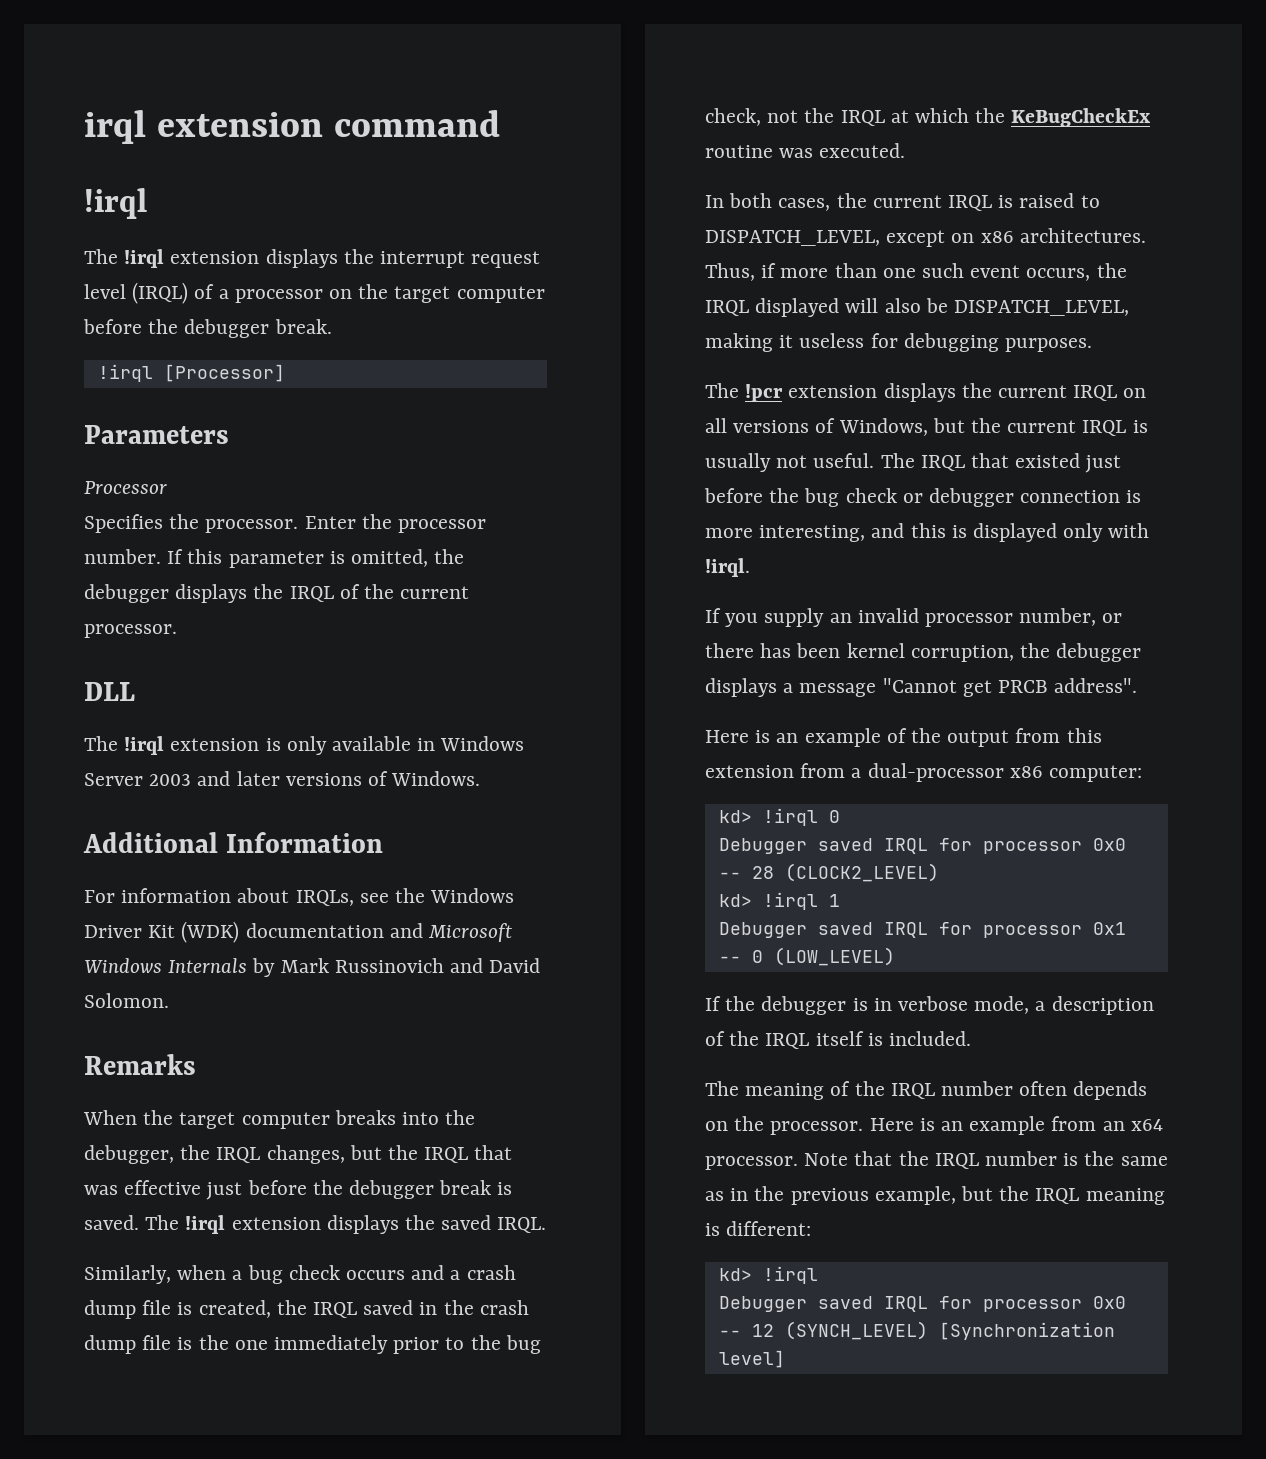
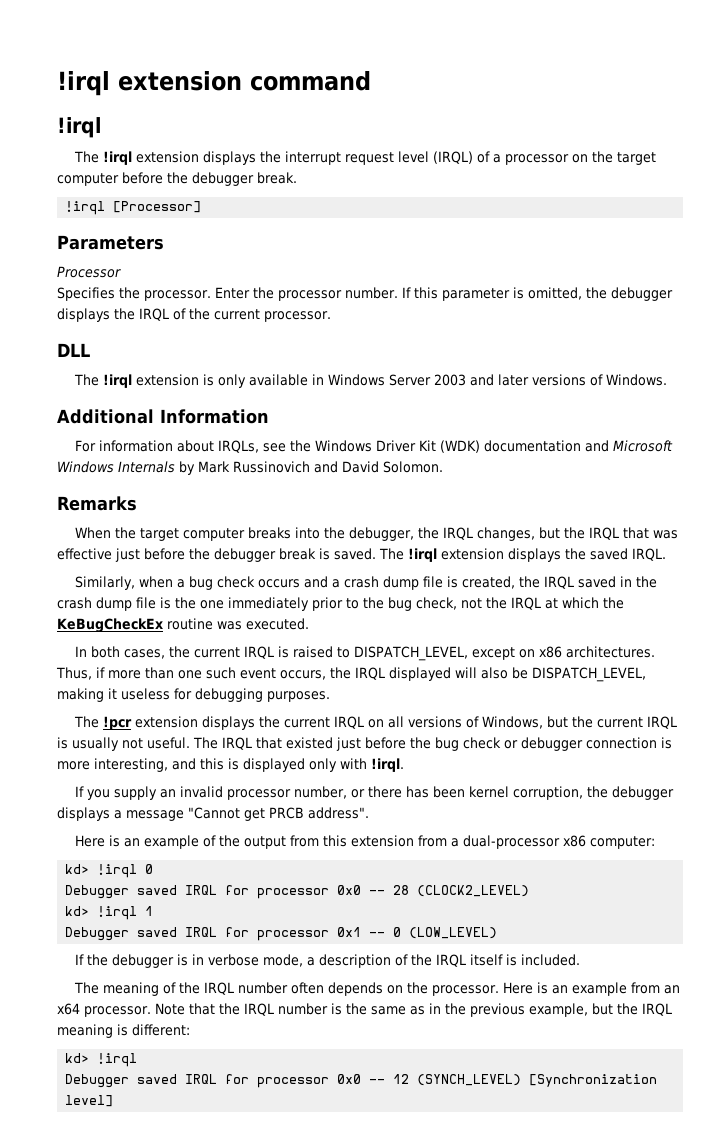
- irql extension command
+ !irql extension command

